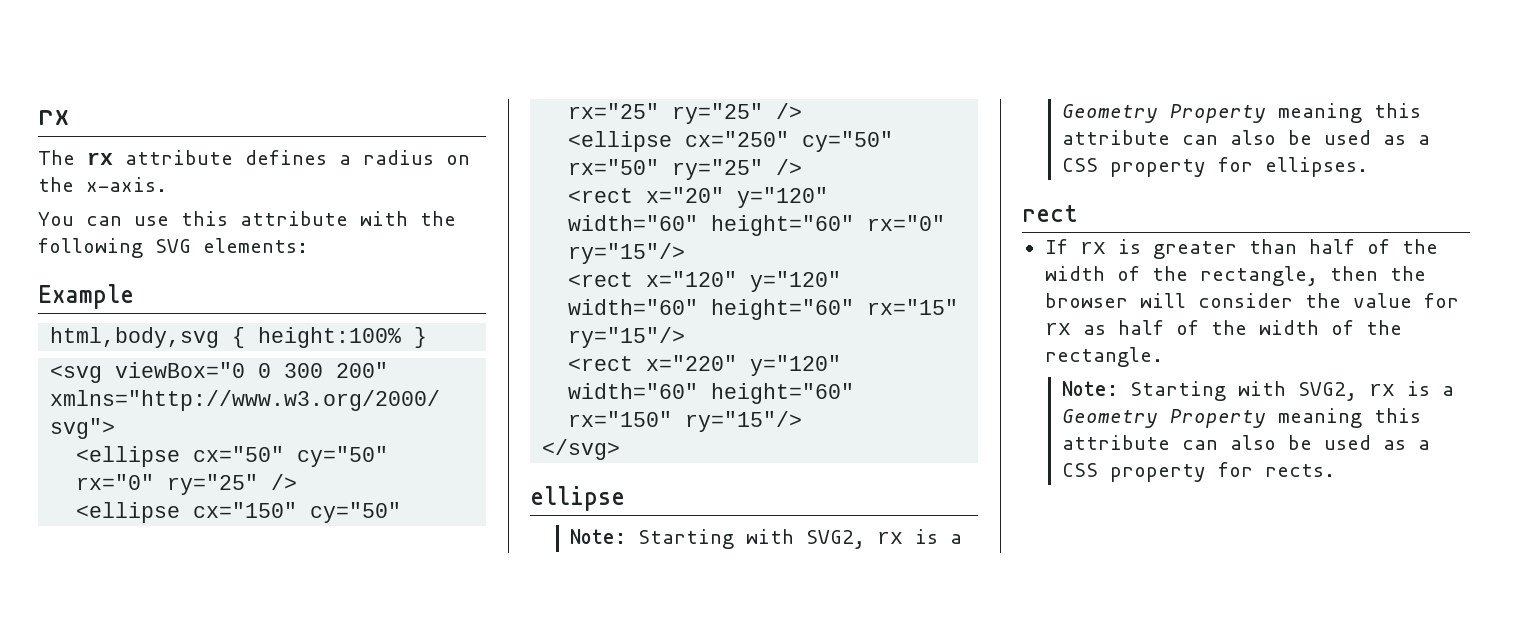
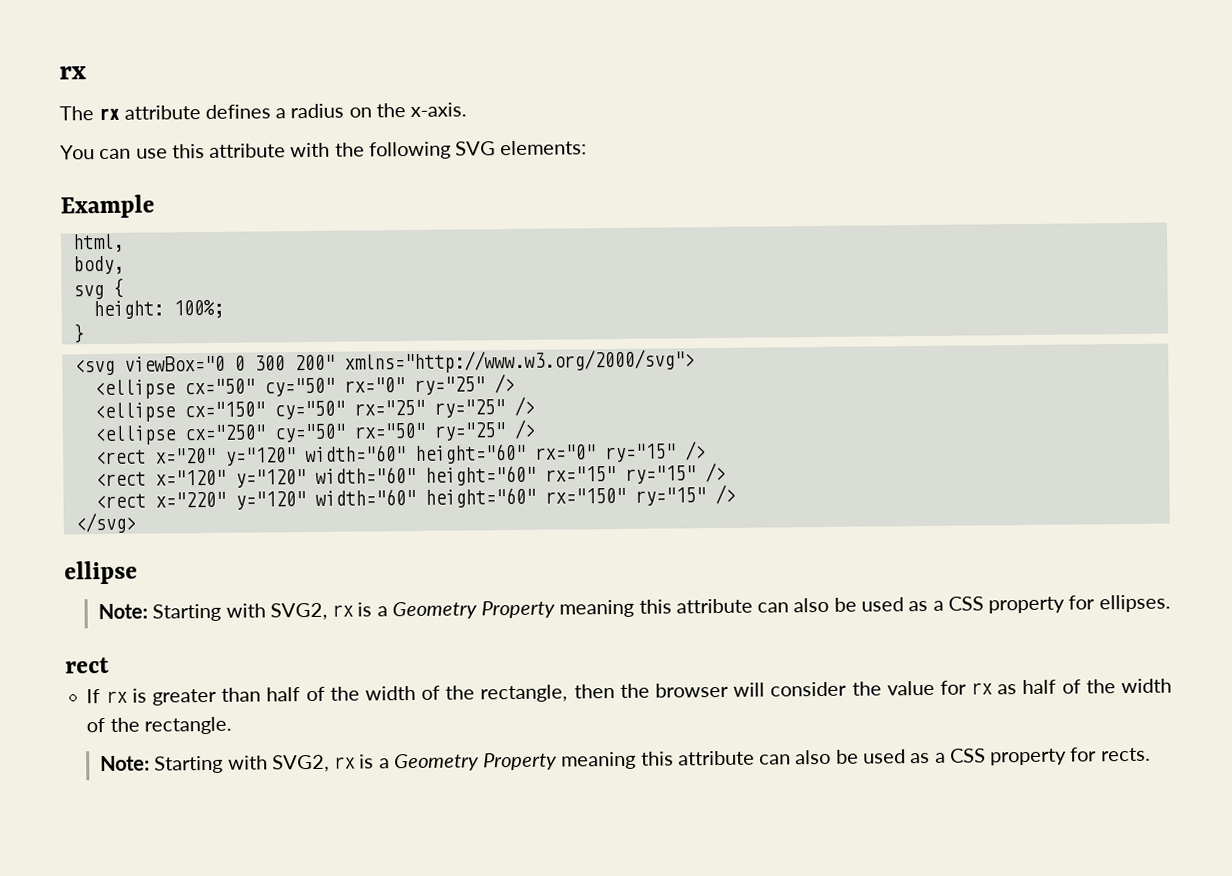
- html,body,svg { height:100% }
+ html,
+ body,
+ svg {
+ height: 100%;
+ }
- <rect x="20" y="120" width="60" height="60" rx="0" ry="15"/>
+ <rect x="20" y="120" width="60" height="60" rx="0" ry="15" />
- <rect x="120" y="120" width="60" height="60" rx="15" ry="15"/>
+ <rect x="120" y="120" width="60" height="60" rx="15" ry="15" />
- <rect x="220" y="120" width="60" height="60" rx="150" ry="15"/>
+ <rect x="220" y="120" width="60" height="60" rx="150" ry="15" />

